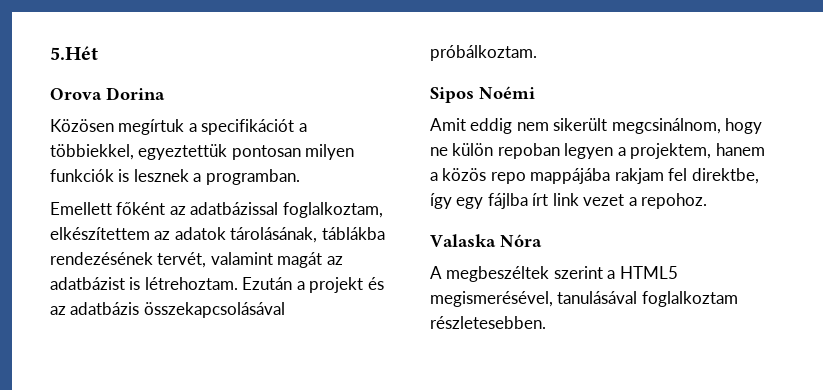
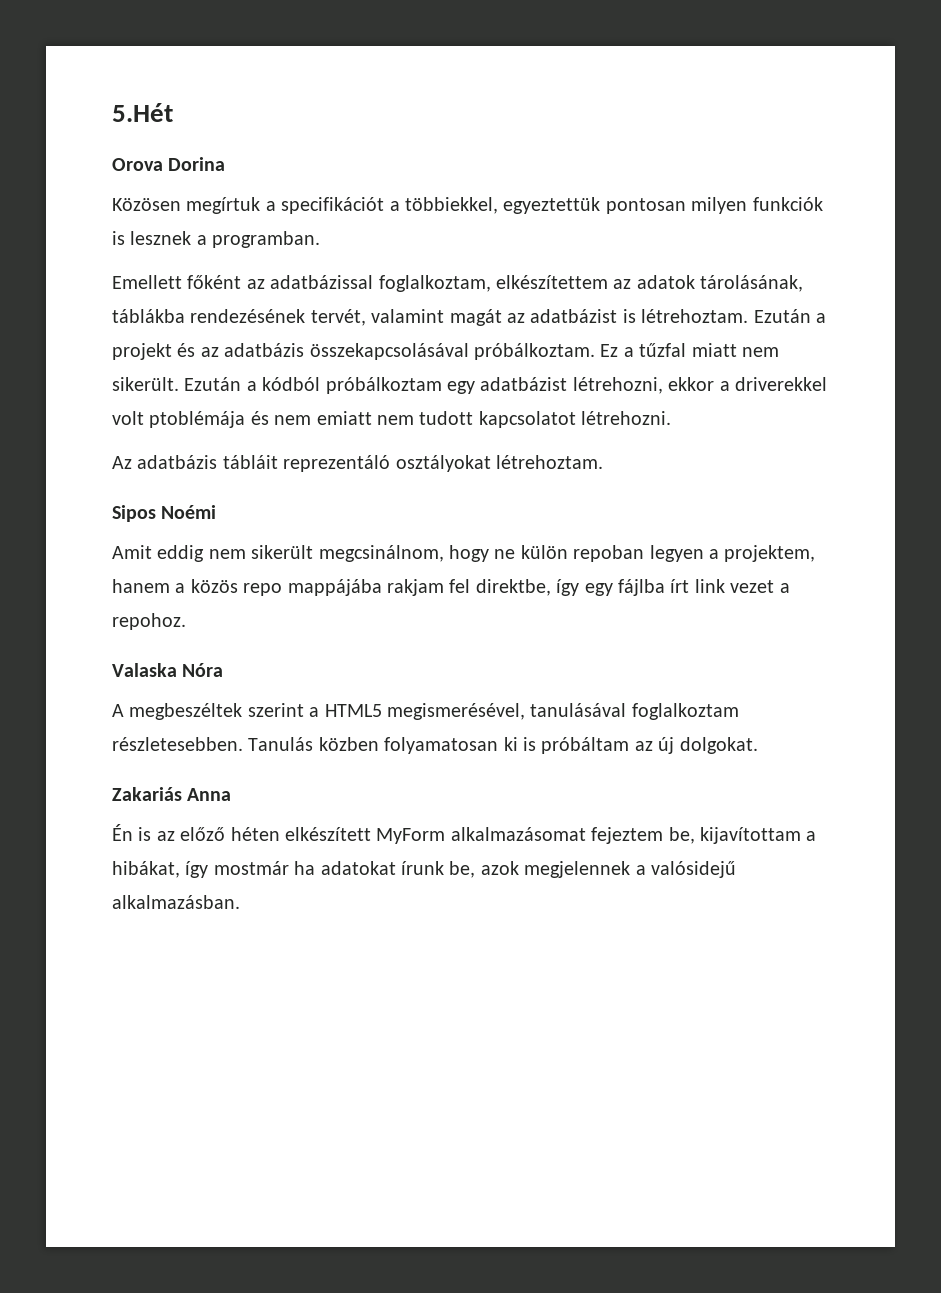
+ Ez a tűzfal miatt nem sikerült. Ezután a kódból próbálkoztam egy adatbázist létrehozni, ekkor a driverekkel volt ptoblémája és nem emiatt nem tudott kapcsolatot létrehozni.
+ Az adatbázis tábláit reprezentáló osztályokat létrehoztam.
+ Tanulás közben folyamatosan ki is próbáltam az új dolgokat.
+ Zakariás Anna
+ Én is az előző héten elkészített MyForm alkalmazásomat fejeztem be, kijavítottam a hibákat, így mostmár ha adatokat írunk be, azok megjelennek a valósidejű alkalmazásban.

